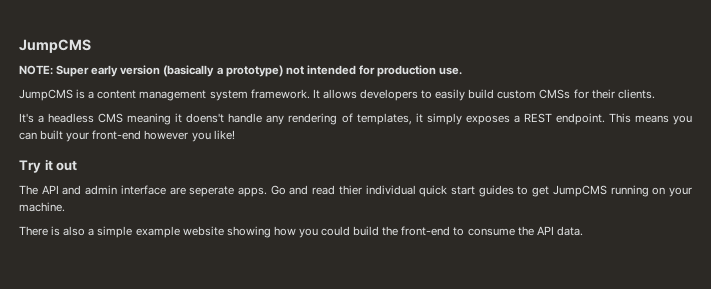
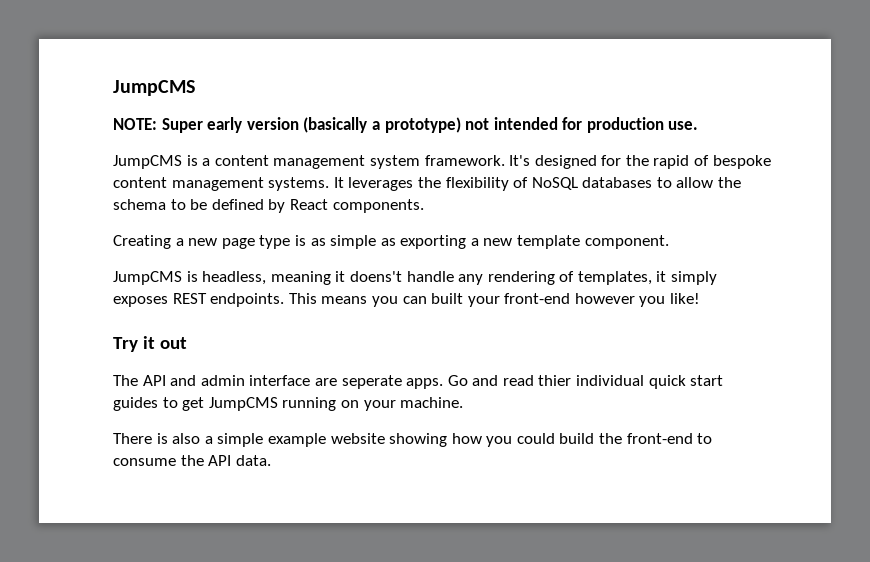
- It allows developers to easily build custom CMSs for their clients.
- It's a headless CMS meaning it doens't handle any rendering of templates, it simply exposes a REST endpoint.
+ It's designed for the rapid of bespoke content management systems. It leverages the flexibility of NoSQL databases to allow the schema to be defined by React components.
+ Creating a new page type is as simple as exporting a new template component.
+ JumpCMS is headless, meaning it doens't handle any rendering of templates, it simply exposes REST endpoints.

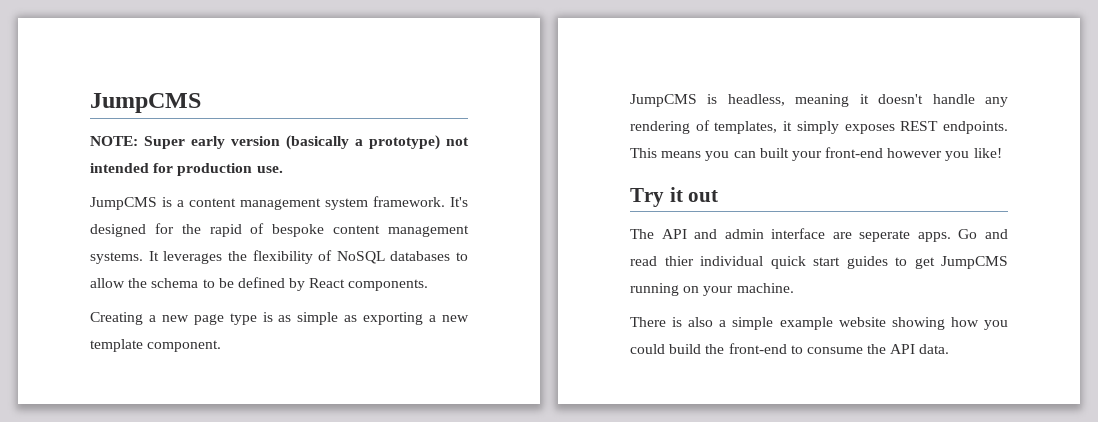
- JumpCMS is headless, meaning it doens't handle any rendering of templates, it simply exposes REST endpoints.
+ JumpCMS is headless, meaning it doesn't handle any rendering of templates, it simply exposes REST endpoints.

